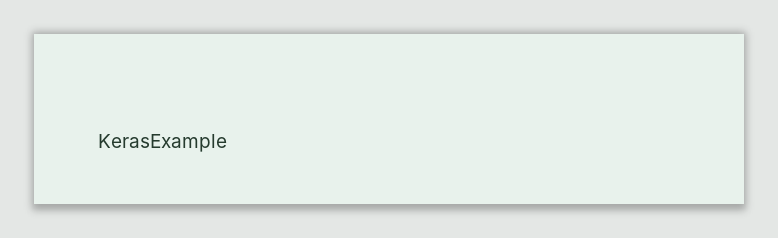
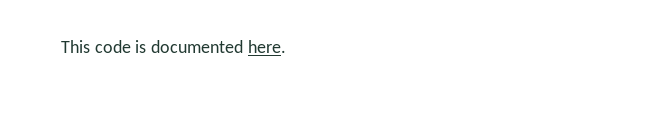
- KerasExample
+ This code is documented here.

